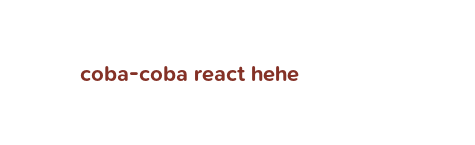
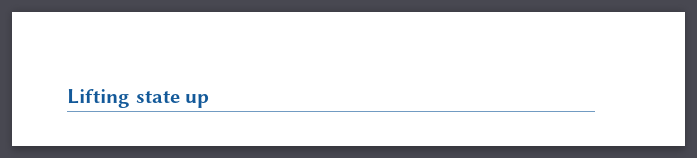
- coba-coba react hehe
+ Lifting state up

